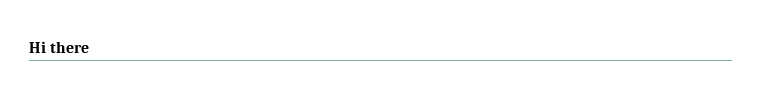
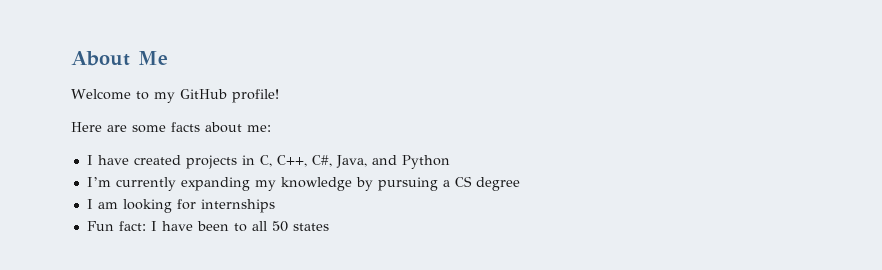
- Hi there
+ About Me
+ Welcome to my GitHub profile!
+ Here are some facts about me:
+ I have created projects in C, C++, C#, Java, and Python
+ I’m currently expanding my knowledge by pursuing a CS degree
+ I am looking for internships
+ Fun fact: I have been to all 50 states

